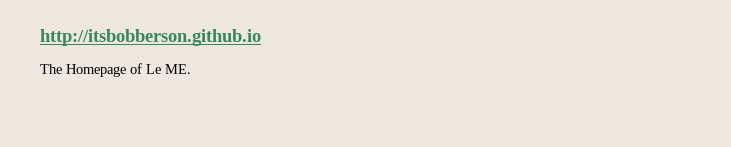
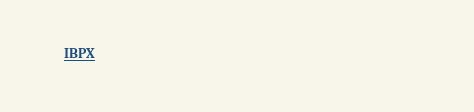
- http://itsbobberson.github.io
- The Homepage of Le ME.
+ IBPX

